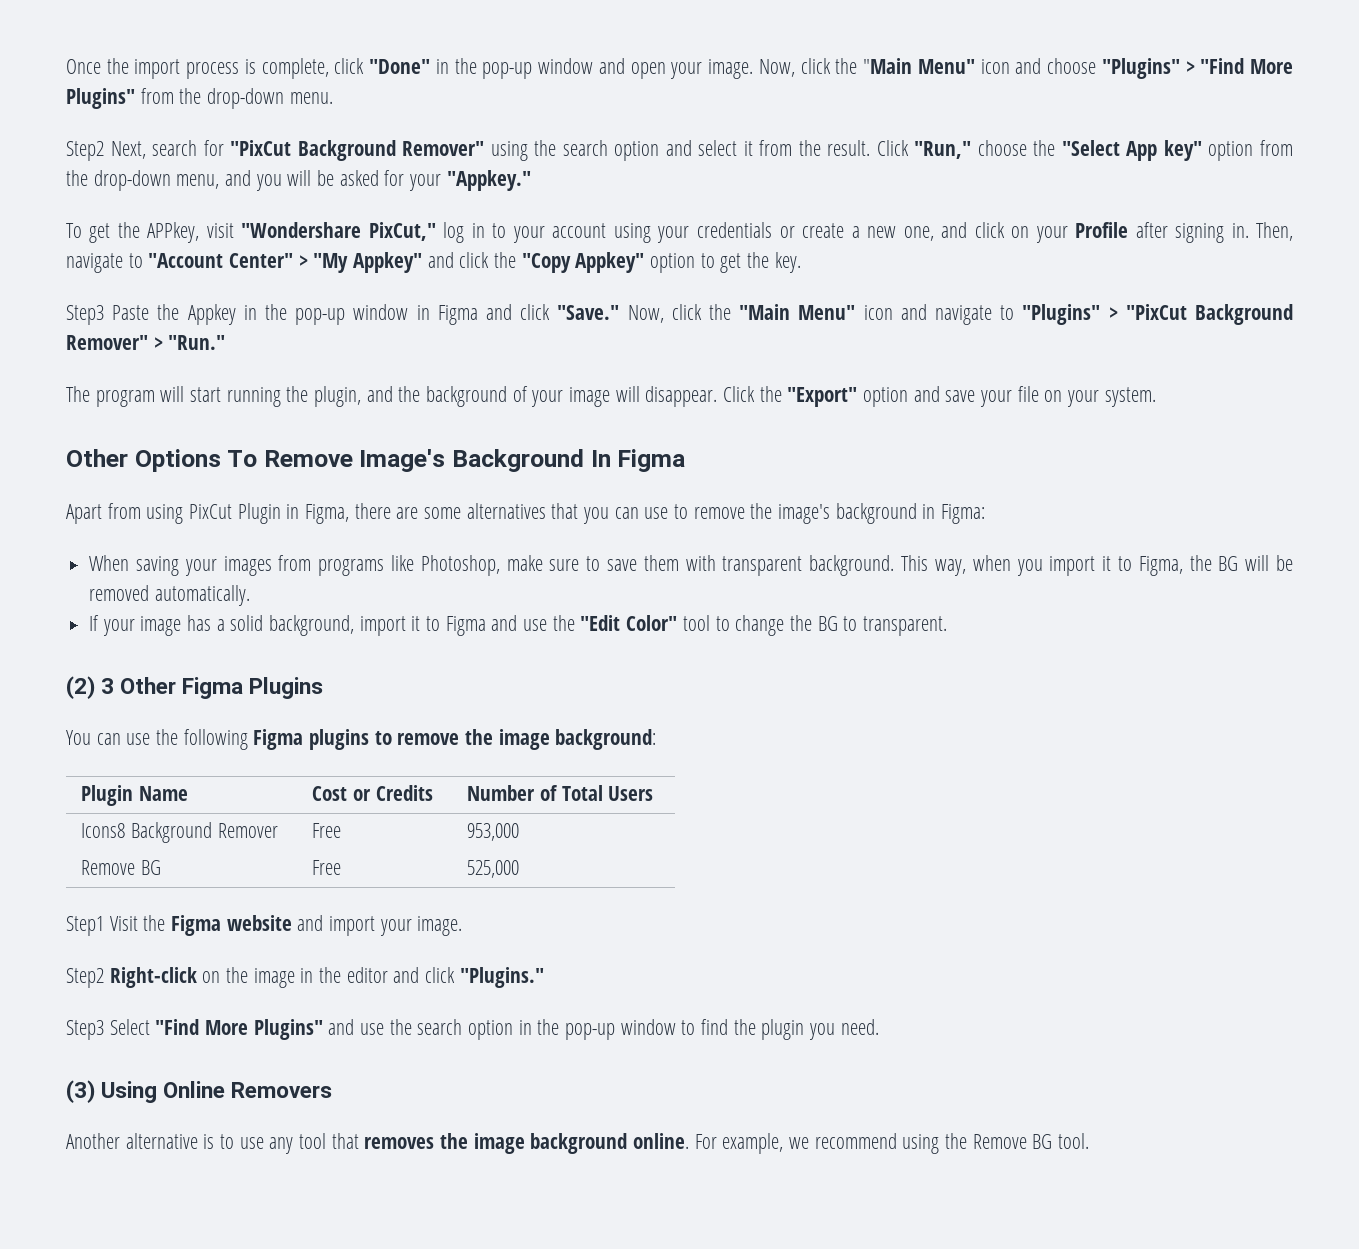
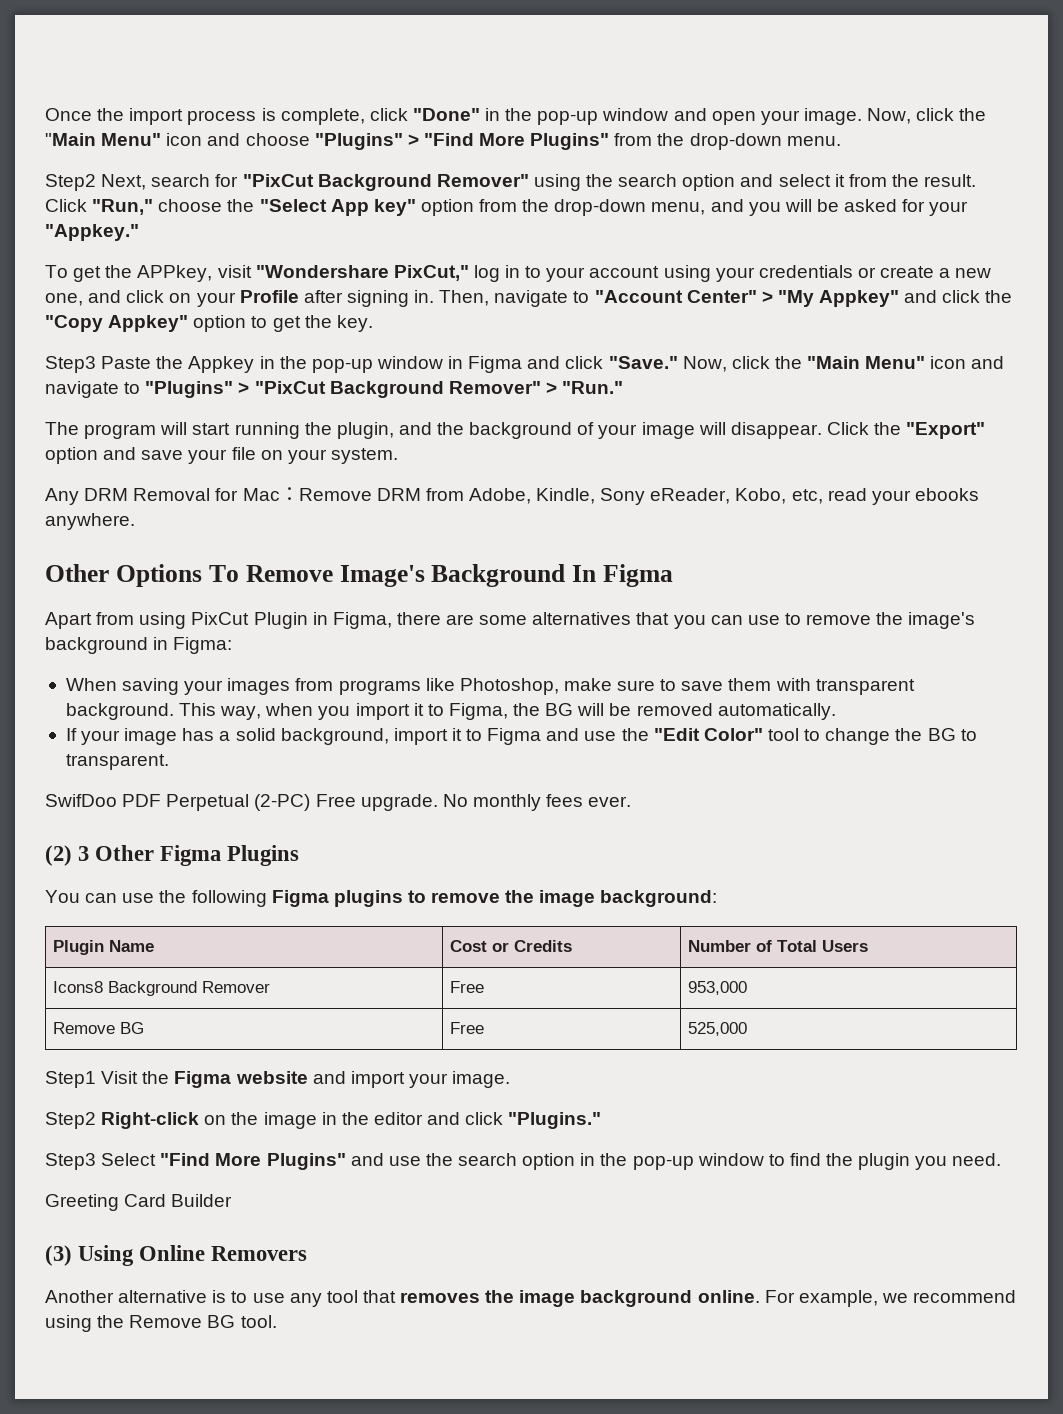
+ Any DRM Removal for Mac：Remove DRM from Adobe, Kindle, Sony eReader, Kobo, etc, read your ebooks anywhere.
+ SwifDoo PDF Perpetual (2-PC) Free upgrade. No monthly fees ever.
+ Greeting Card Builder

